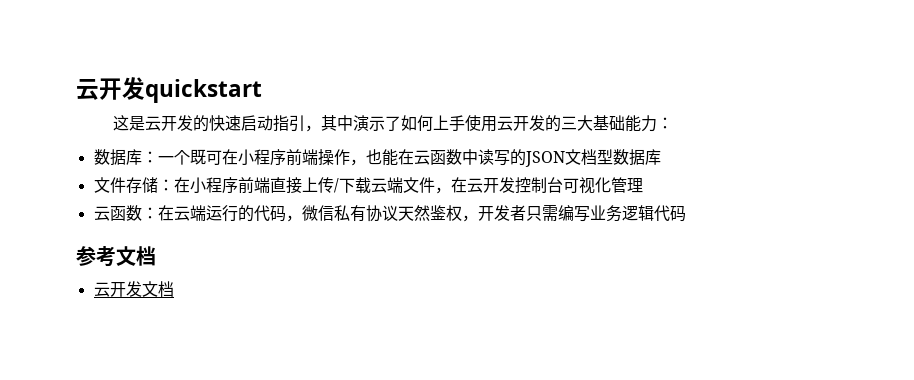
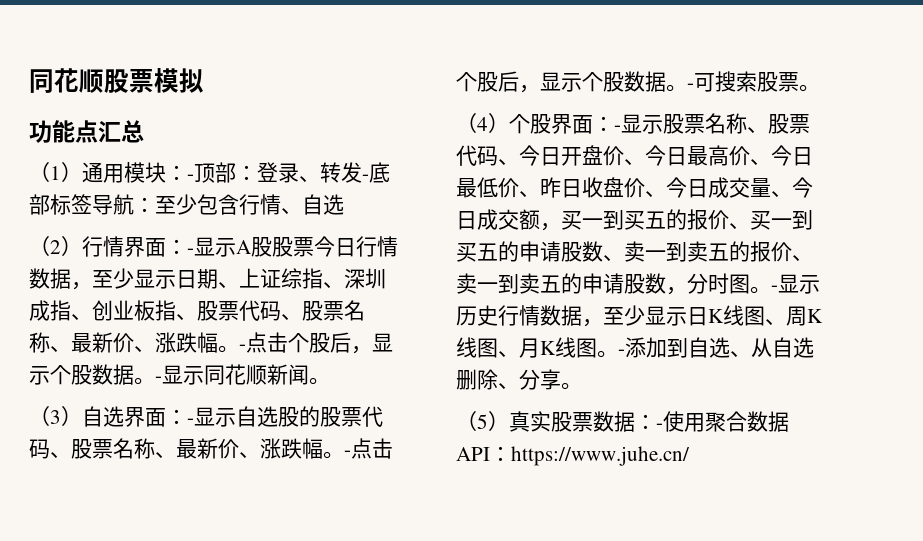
- 云开发quickstart
- 这是云开发的快速启动指引，其中演示了如何上手使用云开发的三大基础能力：
- 数据库：一个既可在小程序前端操作，也能在云函数中读写的JSON文档型数据库
- 文件存储：在小程序前端直接上传/下载云端文件，在云开发控制台可视化管理
- 云函数：在云端运行的代码，微信私有协议天然鉴权，开发者只需编写业务逻辑代码
- 参考文档
- 云开发文档
+ 同花顺股票模拟
+ 功能点汇总
+ （1）通用模块：-顶部：登录、转发-底部标签导航：至少包含行情、自选
+ （2）行情界面：-显示A股股票今日行情数据，至少显示日期、上证综指、深圳成指、创业板指、股票代码、股票名称、最新价、涨跌幅。-点击个股后，显示个股数据。-显示同花顺新闻。
+ （3）自选界面：-显示自选股的股票代码、股票名称、最新价、涨跌幅。-点击个股后，显示个股数据。-可搜索股票。
+ （4）个股界面：-显示股票名称、股票代码、今日开盘价、今日最高价、今日最低价、昨日收盘价、今日成交量、今日成交额，买一到买五的报价、买一到买五的申请股数、卖一到卖五的报价、卖一到卖五的申请股数，分时图。-显示历史行情数据，至少显示日K线图、周K线图、月K线图。-添加到自选、从自选删除、分享。
+ （5）真实股票数据：-使用聚合数据API：https://www.juhe.cn/

